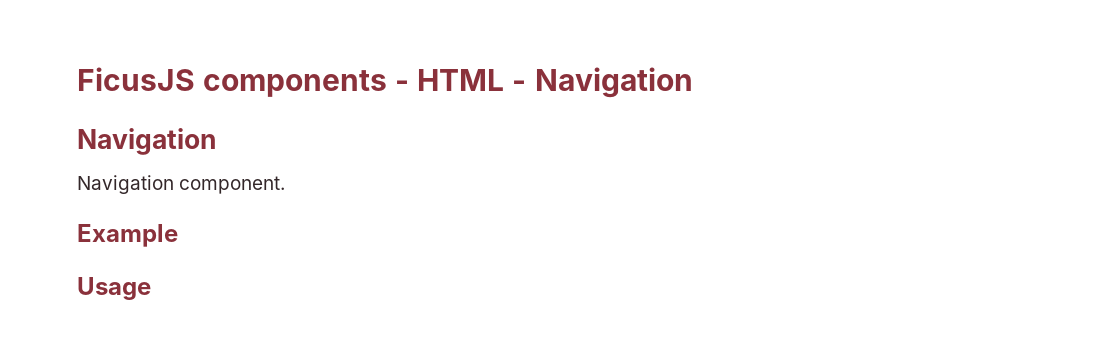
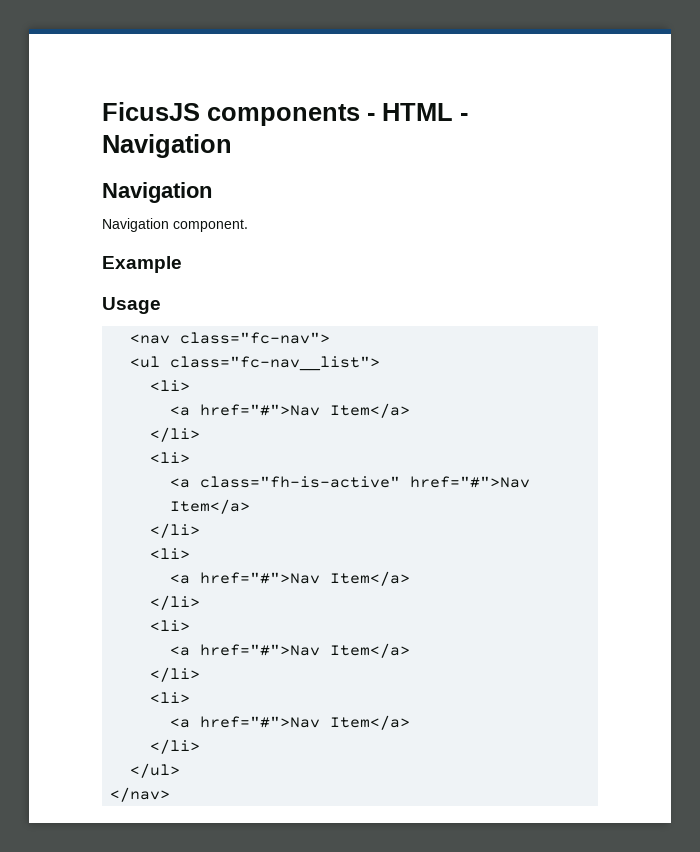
+ <nav class="fc-nav">
+ <ul class="fc-nav__list">
+ <li>
+ <a href="#">Nav Item</a>
+ </li>
+ <li>
+ <a class="fh-is-active" href="#">Nav Item</a>
+ </li>
+ <li>
+ <a href="#">Nav Item</a>
+ </li>
+ <li>
+ <a href="#">Nav Item</a>
+ </li>
+ <li>
+ <a href="#">Nav Item</a>
+ </li>
+ </ul>
+ </nav>

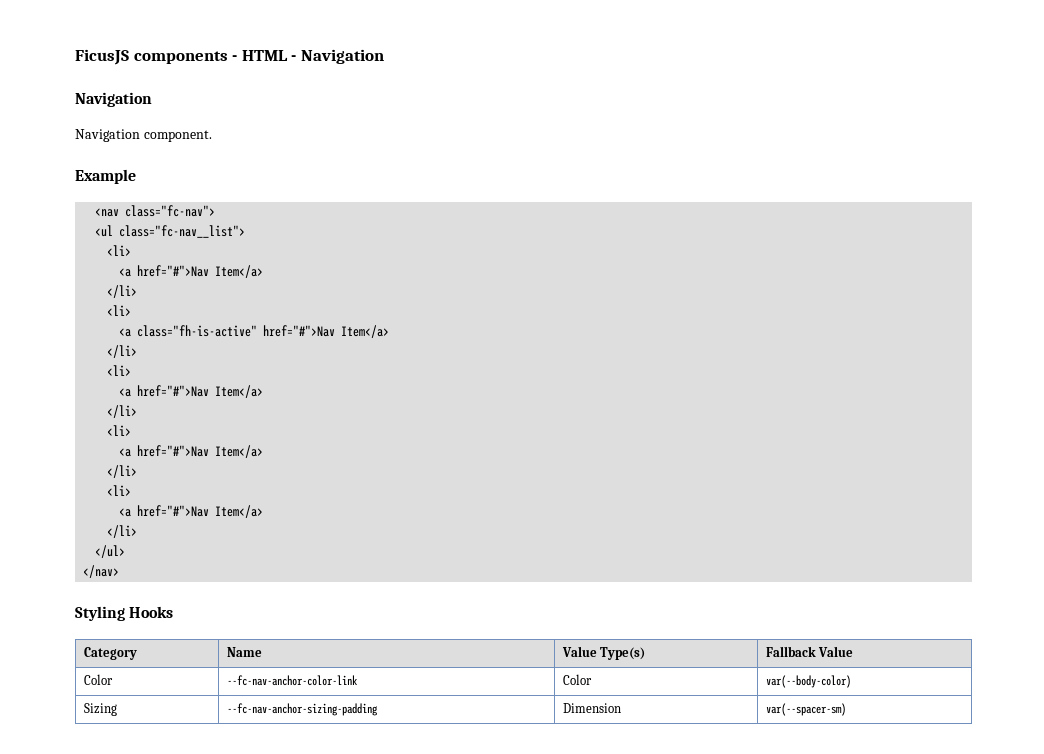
- Usage
+ Styling Hooks
+ Category | Name | Value Type(s) | Fallback Value
+ Color | --fc-nav-anchor-color-link | Color | var(--body-color)
+ Sizing | --fc-nav-anchor-sizing-padding | Dimension | var(--spacer-sm)

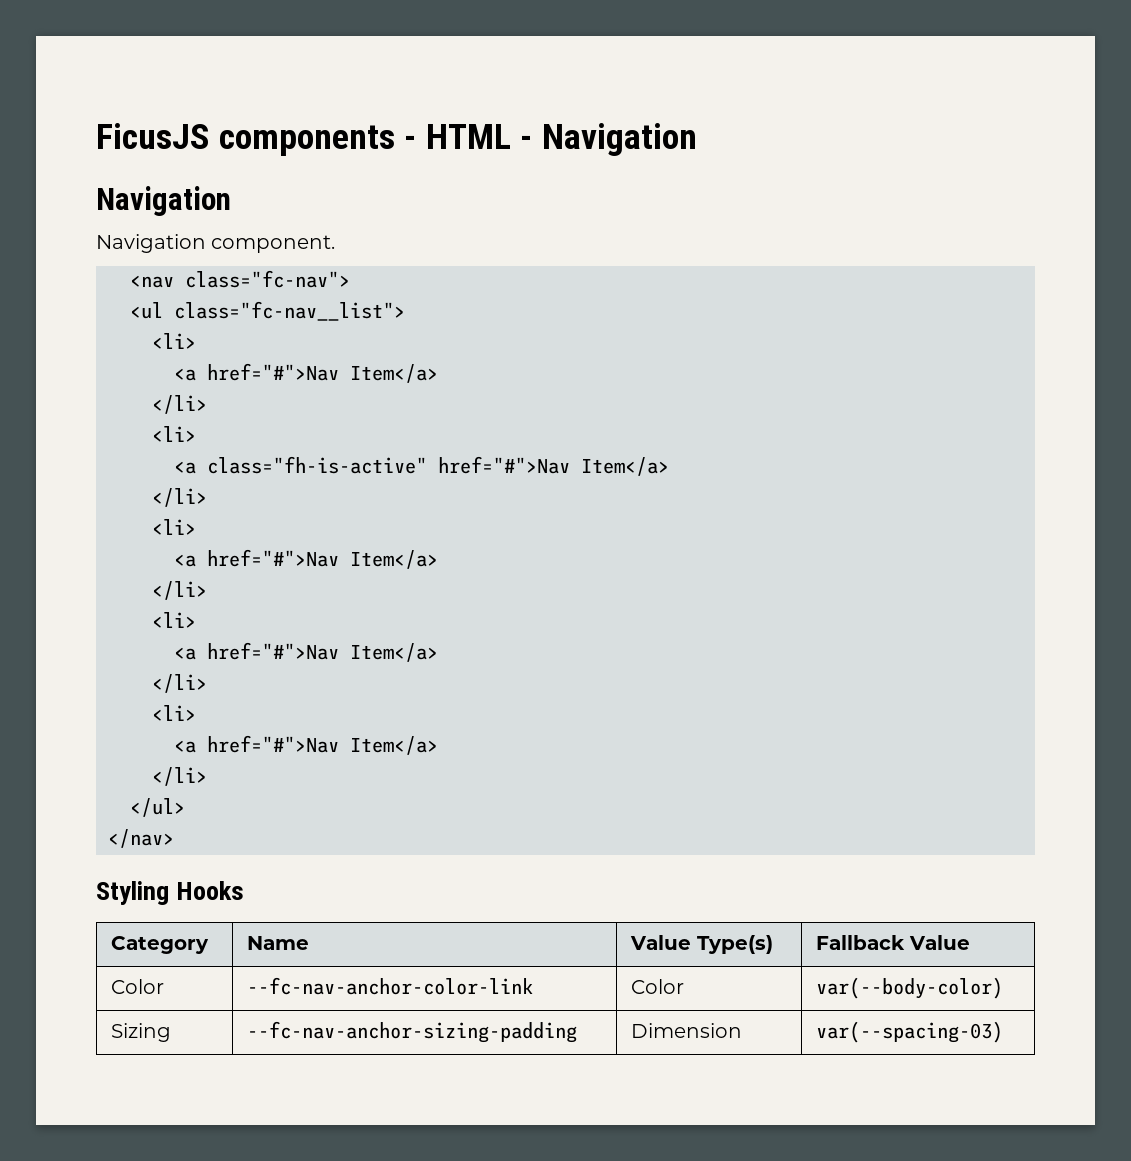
- Example
- Sizing | --fc-nav-anchor-sizing-padding | Dimension | var(--spacer-sm)
+ Sizing | --fc-nav-anchor-sizing-padding | Dimension | var(--spacing-03)

